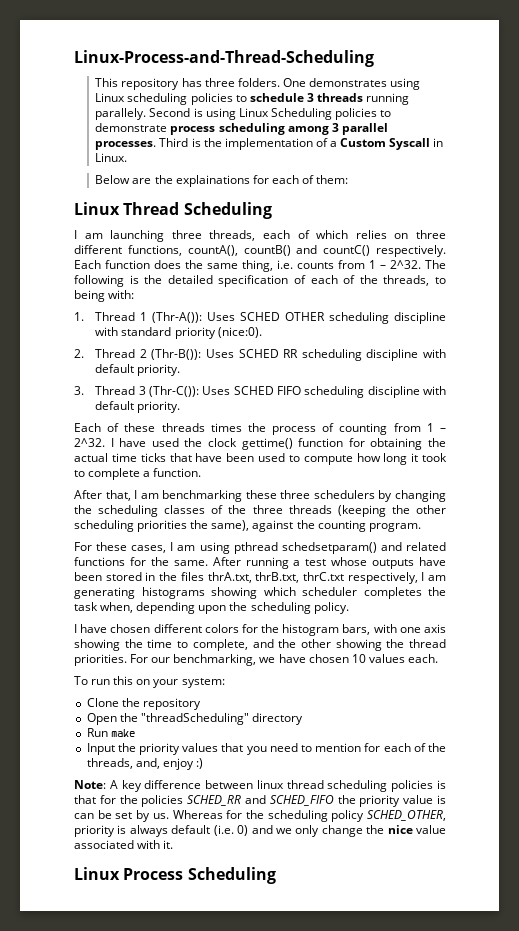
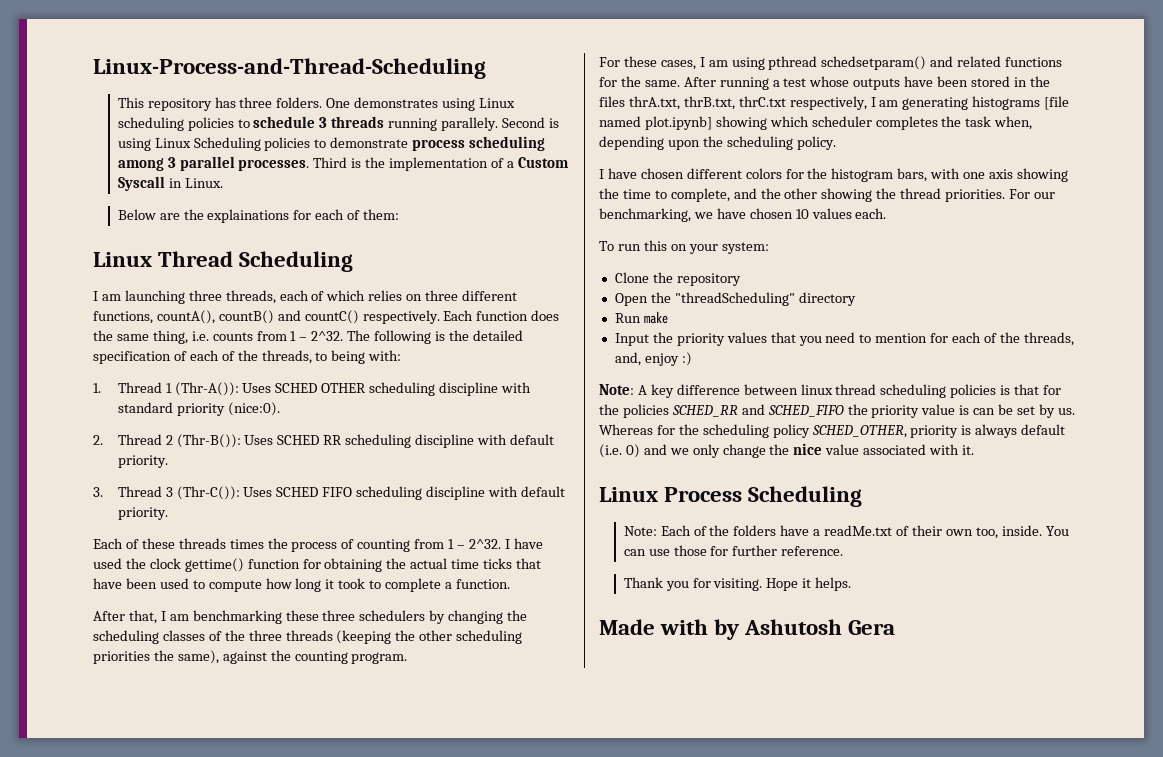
- After running a test whose outputs have been stored in the files thrA.txt, thrB.txt, thrC.txt respectively, I am generating histograms showing which scheduler completes the task when, depending upon the scheduling policy.
+ After running a test whose outputs have been stored in the files thrA.txt, thrB.txt, thrC.txt respectively, I am generating histograms [file named plot.ipynb] showing which scheduler completes the task when, depending upon the scheduling policy.
+ Note: Each of the folders have a readMe.txt of their own too, inside. You can use those for further reference.
+ Thank you for visiting. Hope it helps.
+ Made with by Ashutosh Gera

